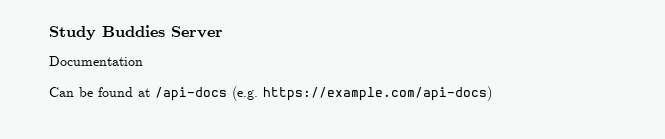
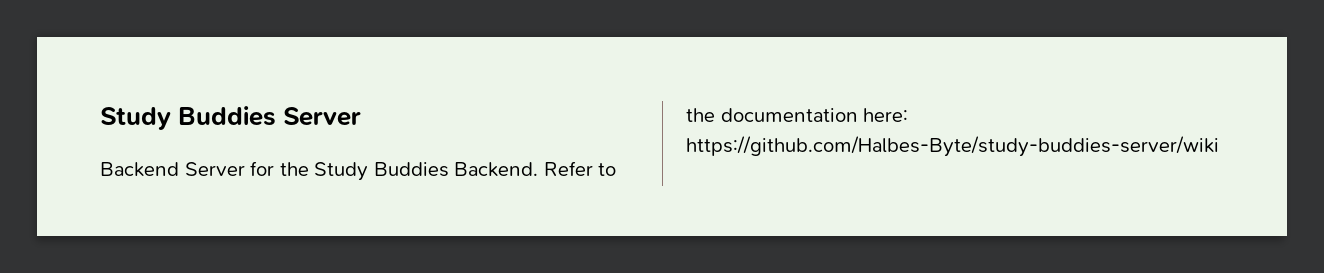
- Documentation
- Can be found at /api-docs (e.g. https://example.com/api-docs)
+ Backend Server for the Study Buddies Backend. Refer to the documentation here: https://github.com/Halbes-Byte/study-buddies-server/wiki

